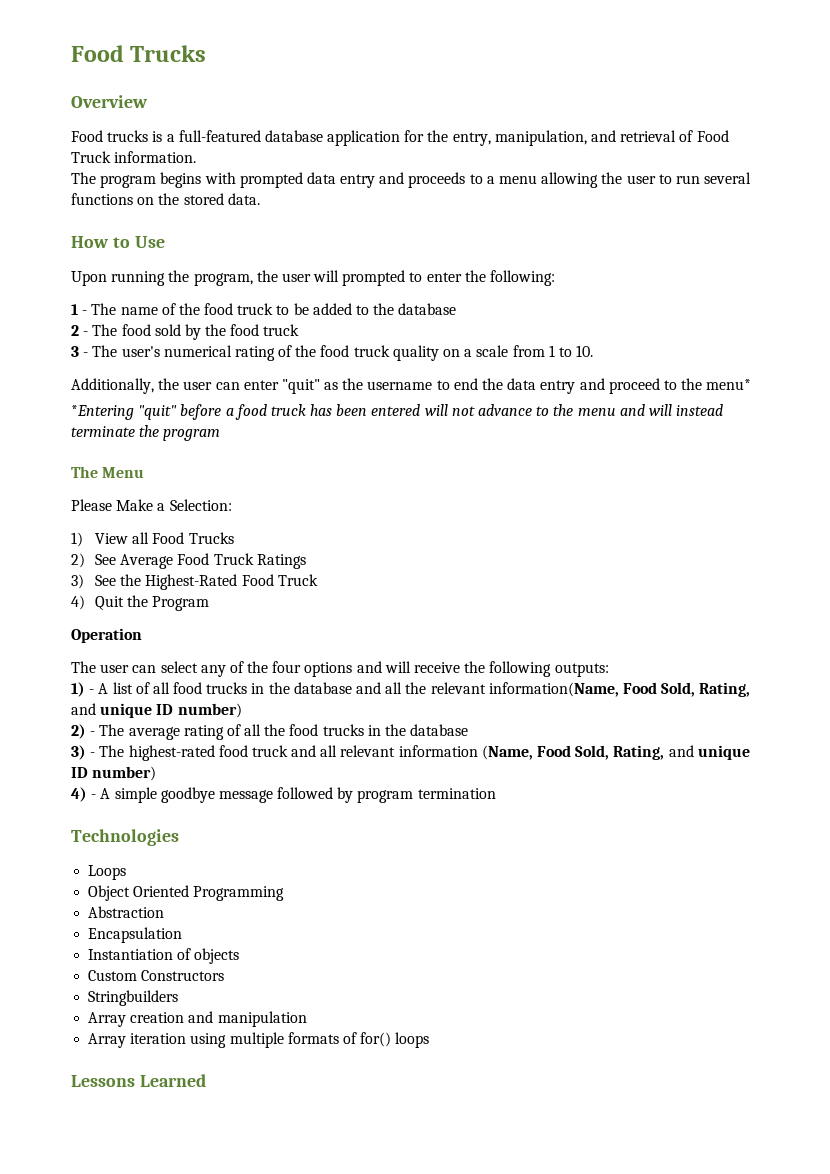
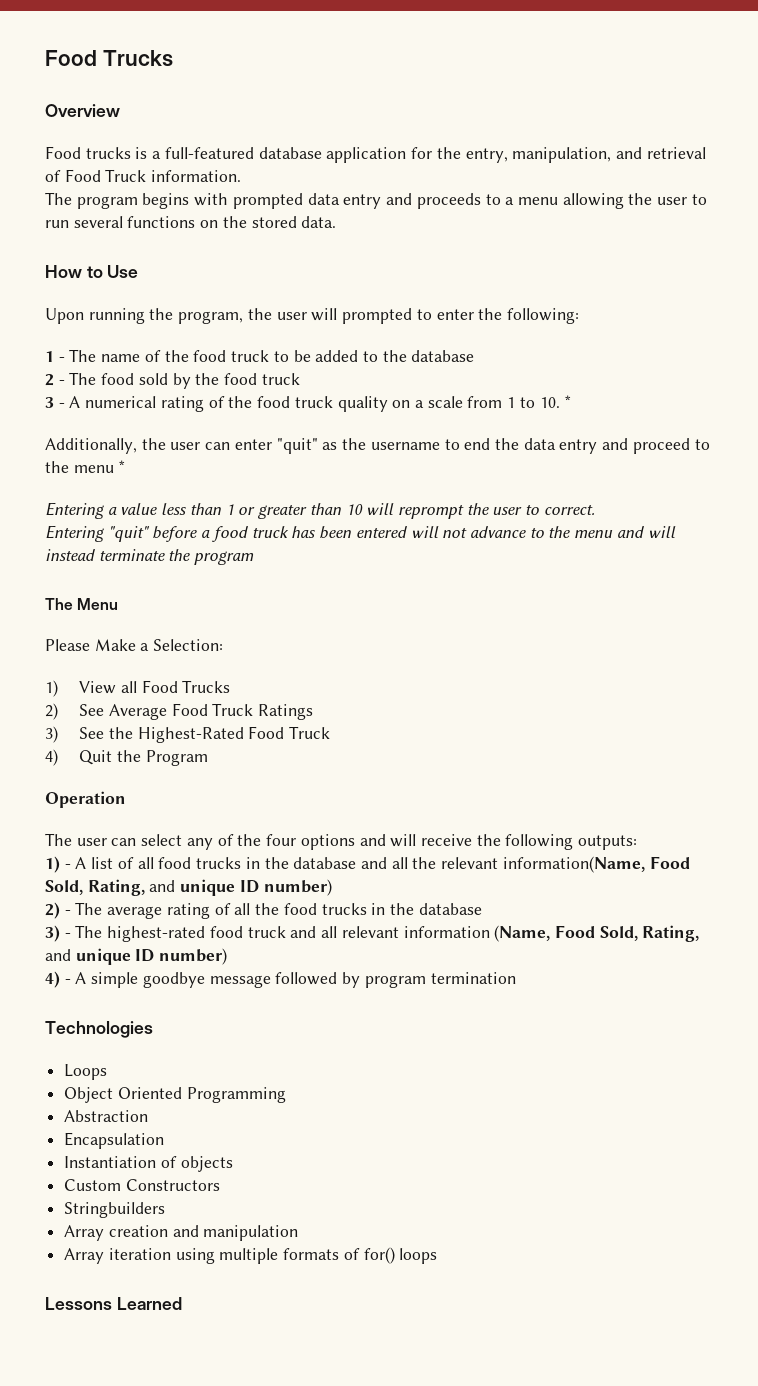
- 3 - The user's numerical rating of the food truck quality on a scale from 1 to 10.
+ 3 - A numerical rating of the food truck quality on a scale from 1 to 10. *
- Additionally, the user can enter "quit" as the username to end the data entry and proceed to the menu*
- *Entering "quit" before a food truck has been entered will not advance to the menu and will instead terminate the program
+ Additionally, the user can enter "quit" as the username to end the data entry and proceed to the menu *
+ Entering a value less than 1 or greater than 10 will reprompt the user to correct.
+ Entering "quit" before a food truck has been entered will not advance to the menu and will instead terminate the program

